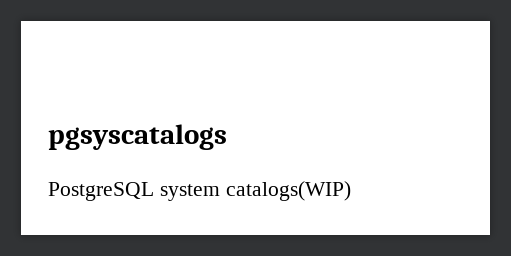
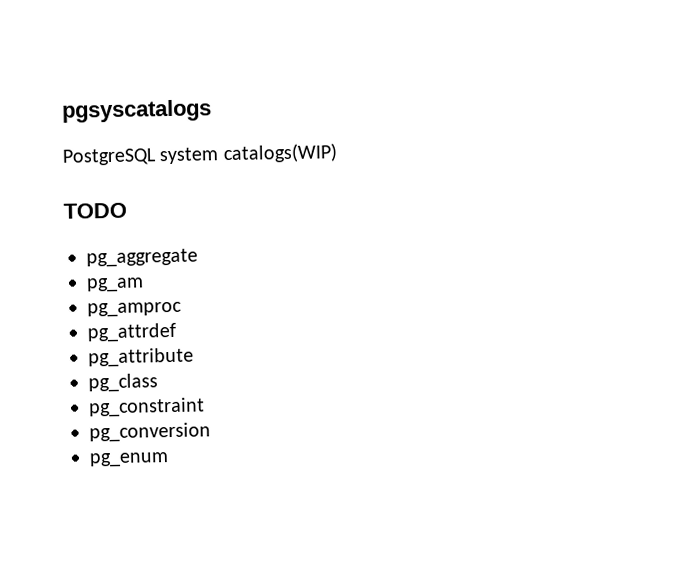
+ TODO
+ pg_aggregate
+ pg_am
+ pg_amproc
+ pg_attrdef
+ pg_attribute
+ pg_class
+ pg_constraint
+ pg_conversion
+ pg_enum

